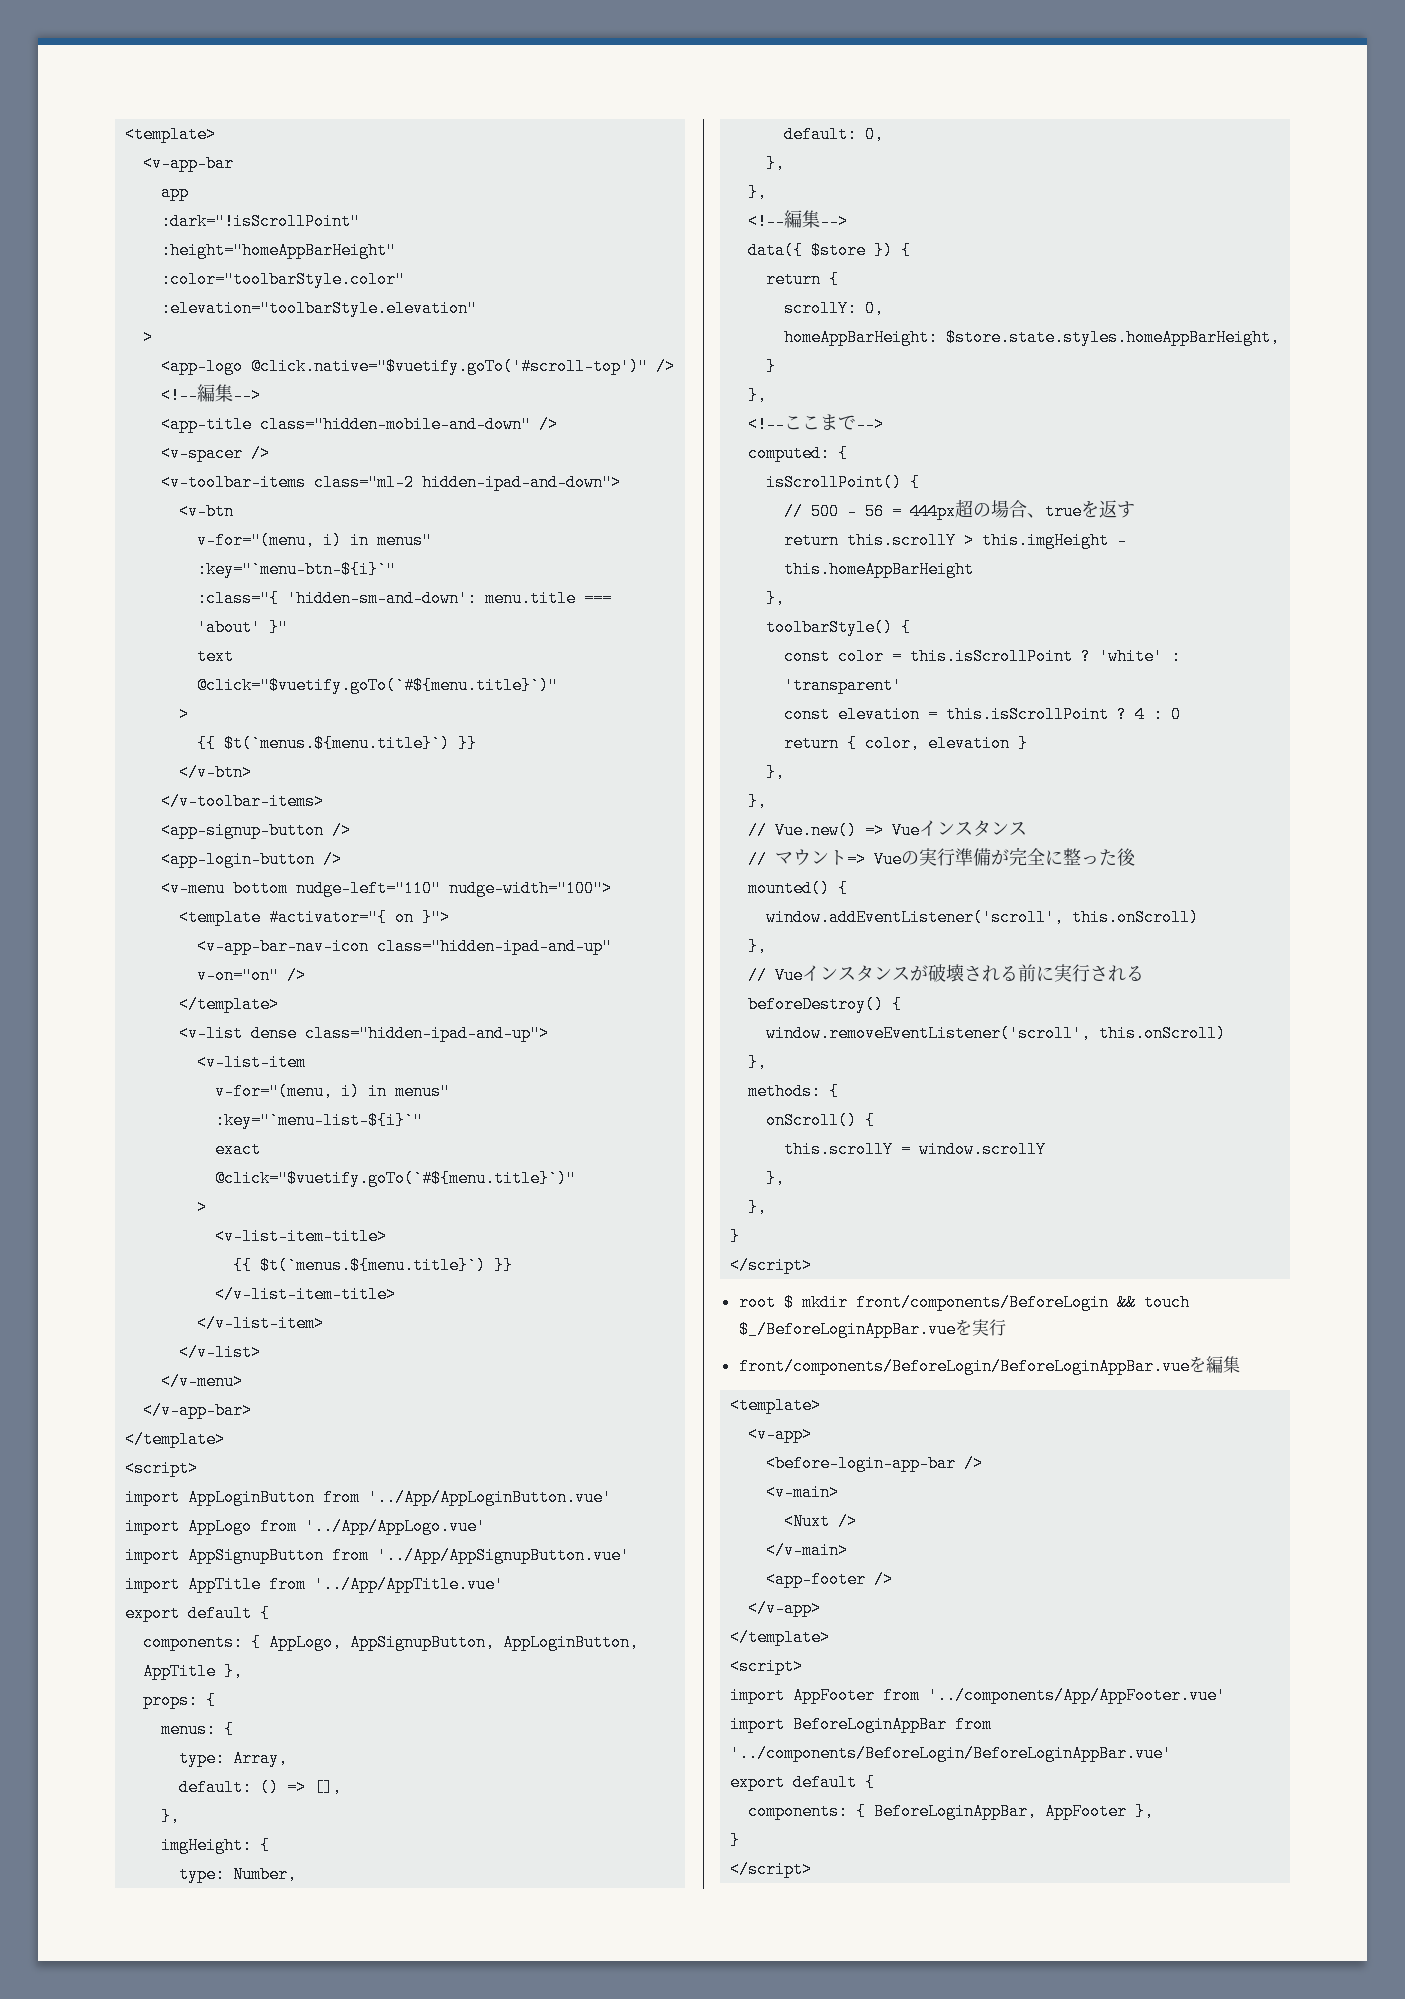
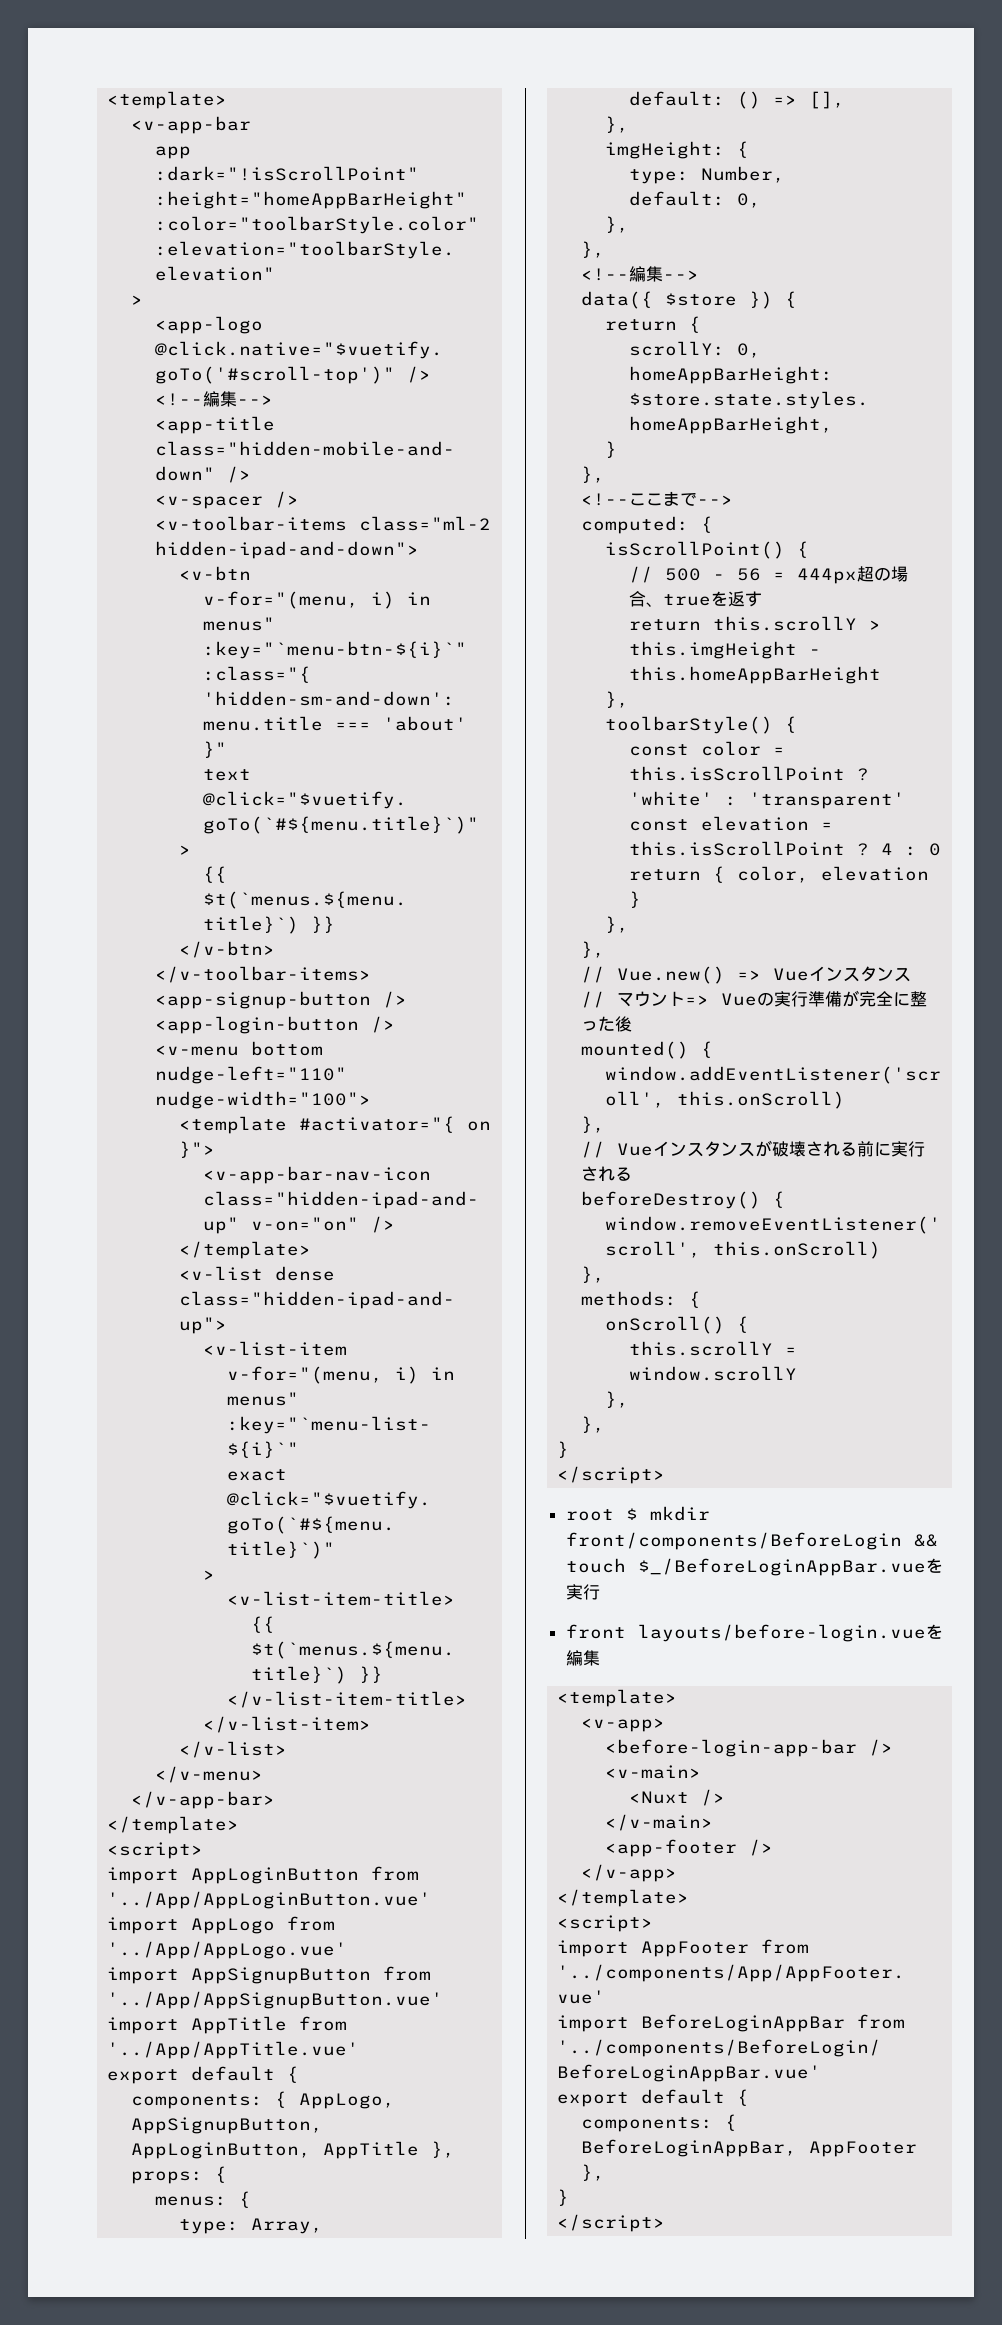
- front/components/BeforeLogin/BeforeLoginAppBar.vueを編集
+ front layouts/before-login.vueを編集

